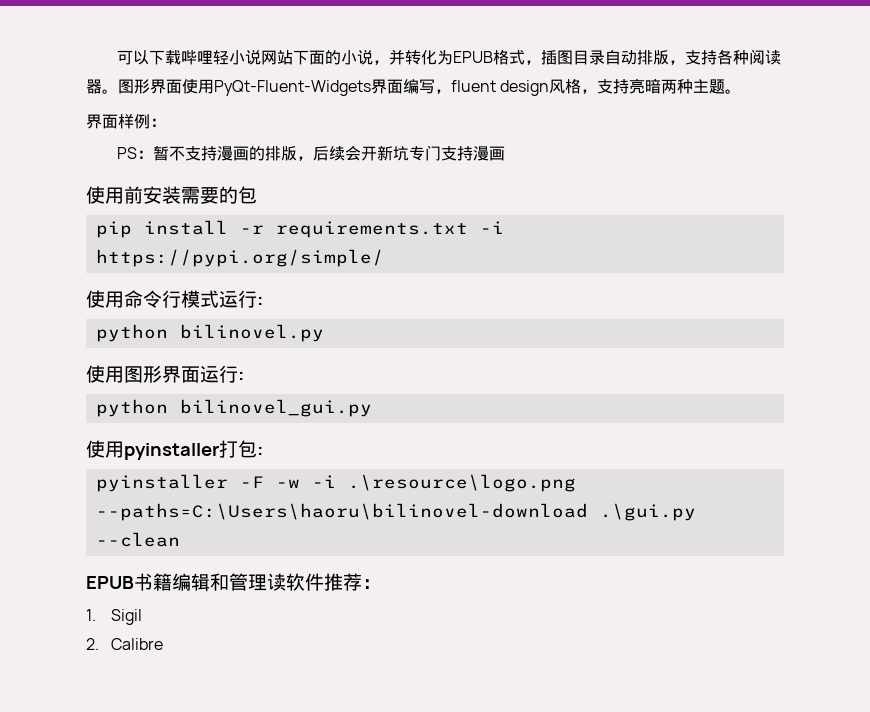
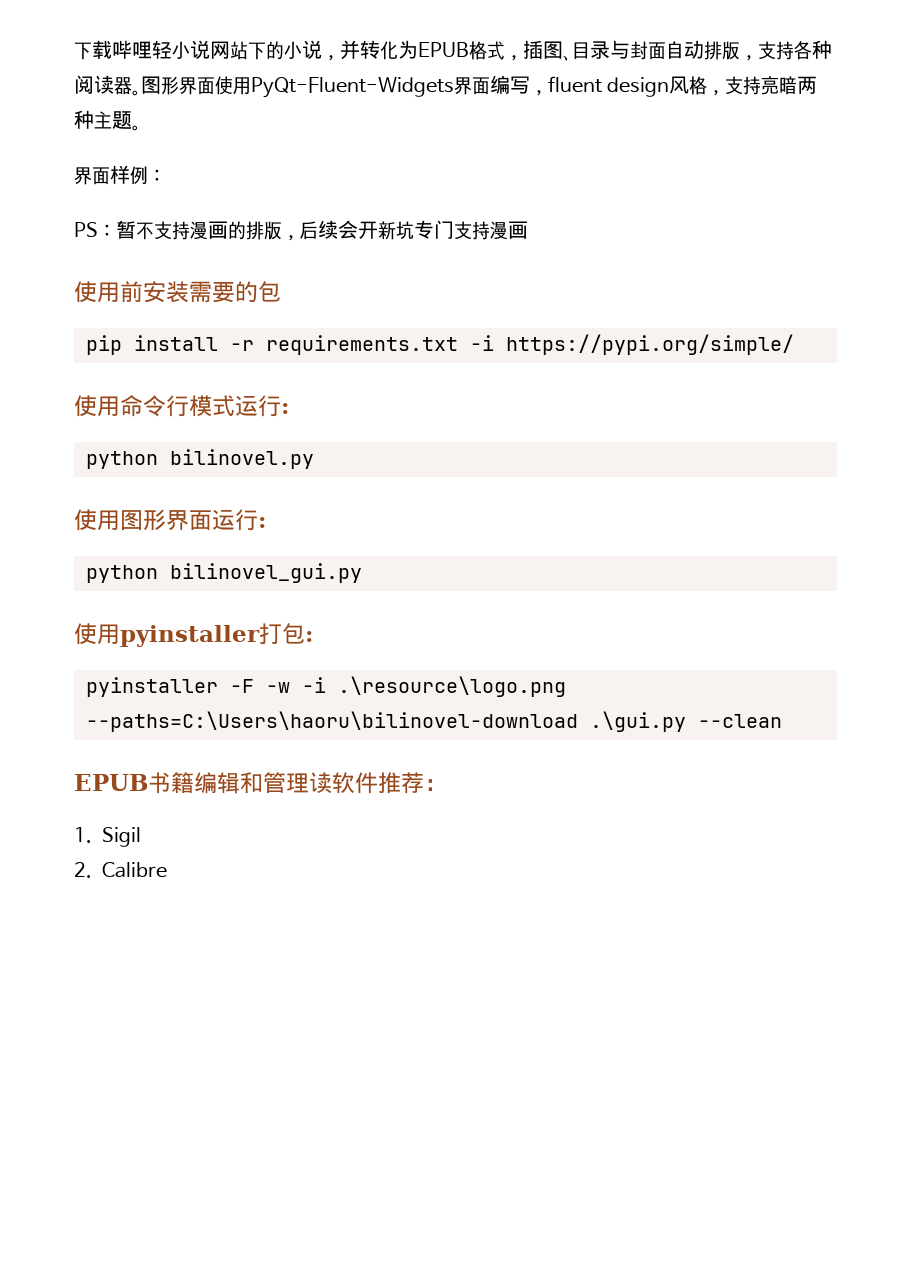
- 可以下载哔哩轻小说网站下面的小说，并转化为EPUB格式，插图目录自动排版，支持各种阅读器。
+ 下载哔哩轻小说网站下的小说，并转化为EPUB格式，插图、目录与封面自动排版，支持各种阅读器。

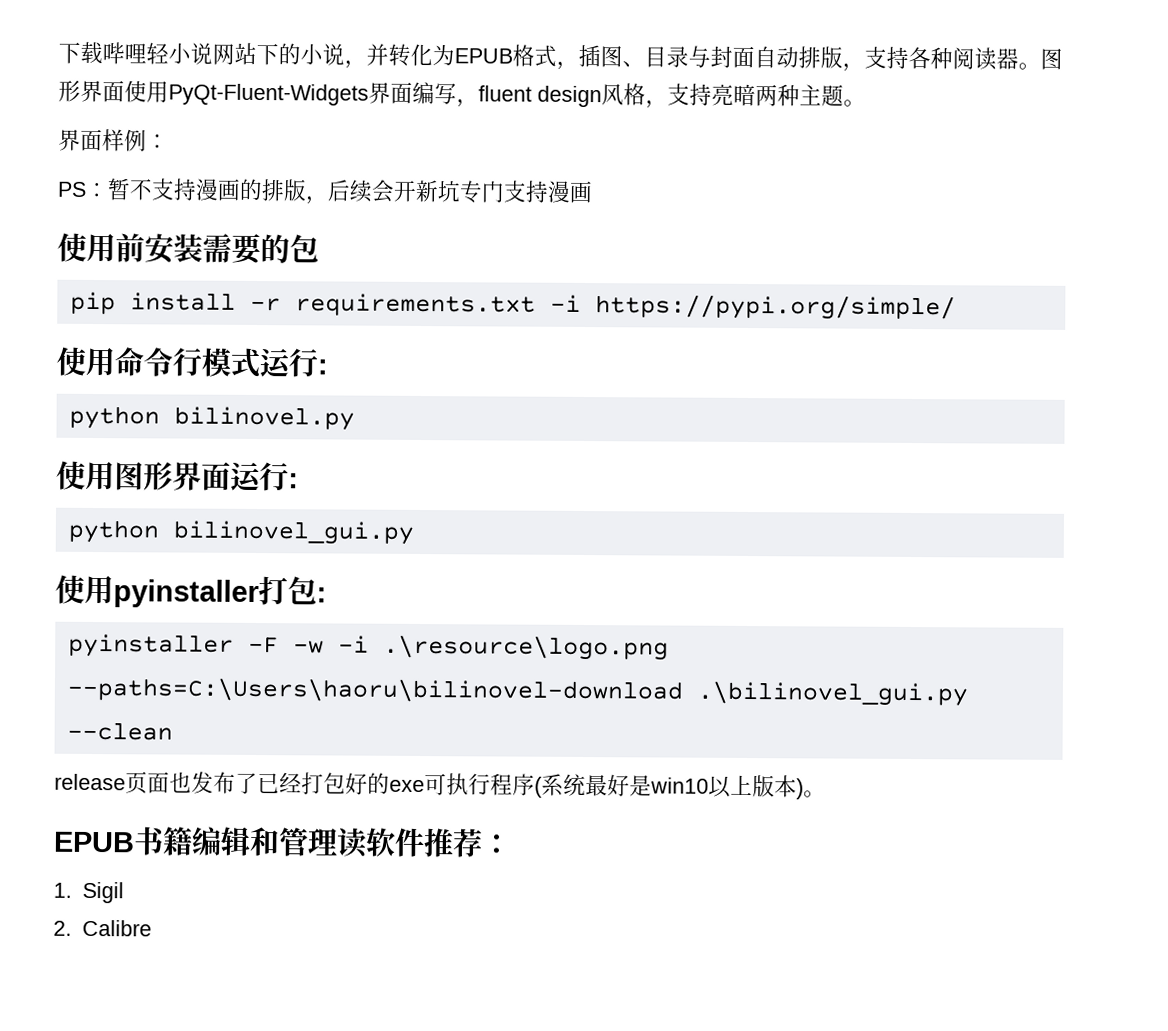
- pyinstaller -F -w -i .\resource\logo.png --paths=C:\Users\haoru\bilinovel-download .\gui.py --clean
+ pyinstaller -F -w -i .\resource\logo.png --paths=C:\Users\haoru\bilinovel-download .\bilinovel_gui.py --clean
+ release页面也发布了已经打包好的exe可执行程序(系统最好是win10以上版本)。

